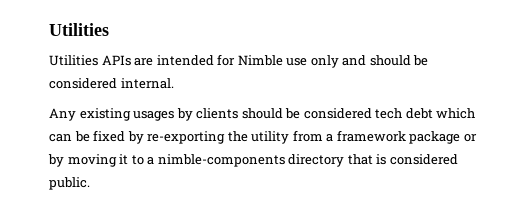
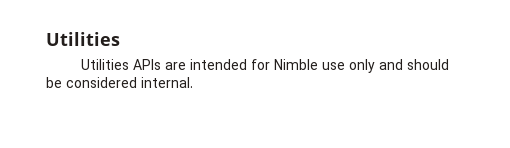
- Any existing usages by clients should be considered tech debt which can be fixed by re-exporting the utility from a framework package or by moving it to a nimble-components directory that is considered public.

